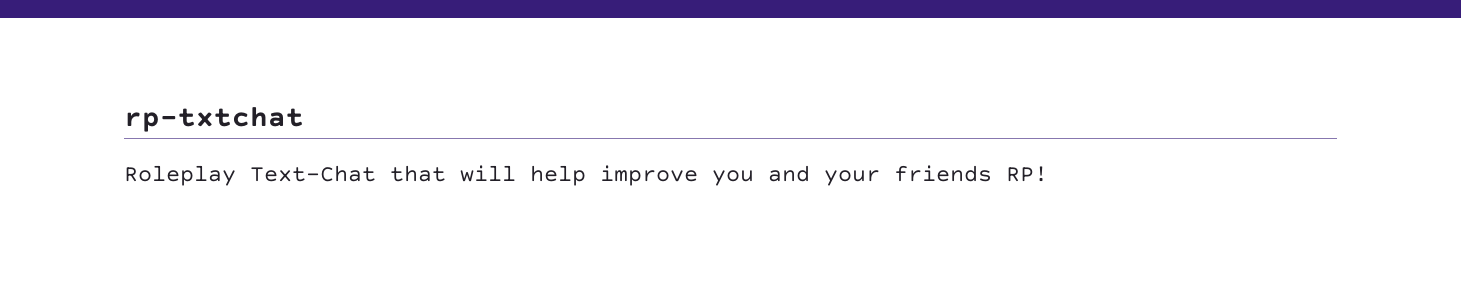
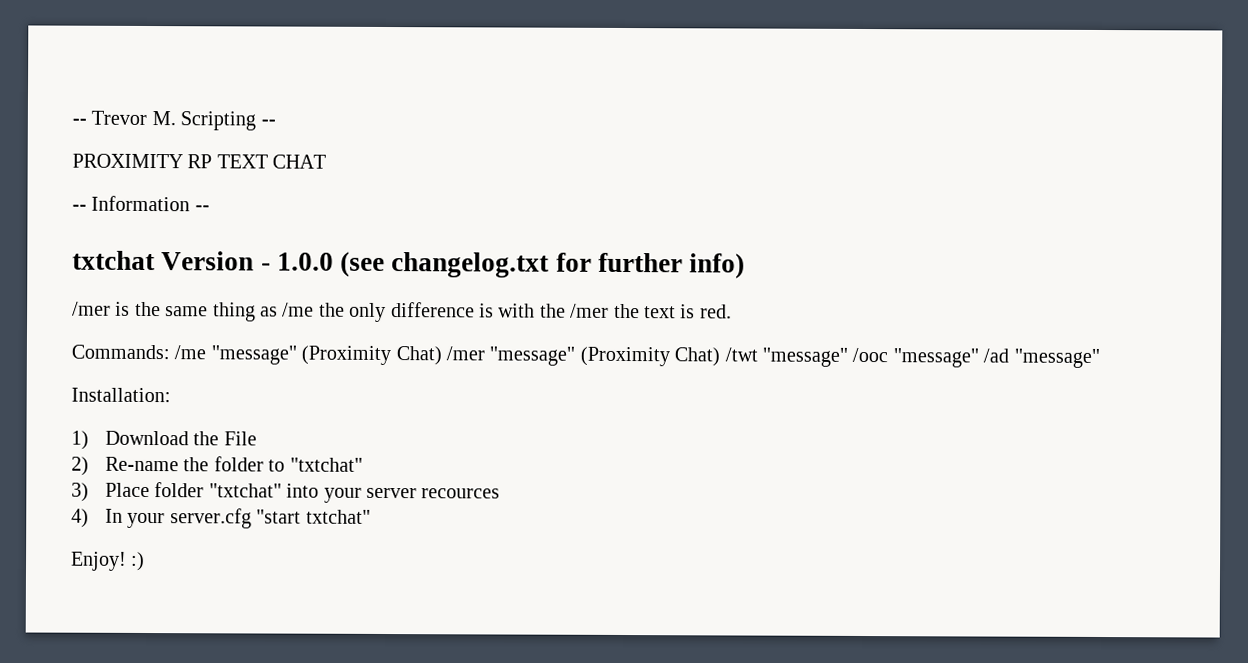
- rp-txtchat
- Roleplay Text-Chat that will help improve you and your friends RP!
+ -- Trevor M. Scripting --
+ PROXIMITY RP TEXT CHAT
+ -- Information --
+ txtchat Version - 1.0.0 (see changelog.txt for further info)
+ /mer is the same thing as /me the only difference is with the /mer the text is red.
+ Commands: /me "message" (Proximity Chat) /mer "message" (Proximity Chat) /twt "message" /ooc "message" /ad "message"
+ Installation:
+ 1) Download the File
+ 2) Re-name the folder to "txtchat"
+ 3) Place folder "txtchat" into your server recources
+ 4) In your server.cfg "start txtchat"
+ Enjoy! :)

